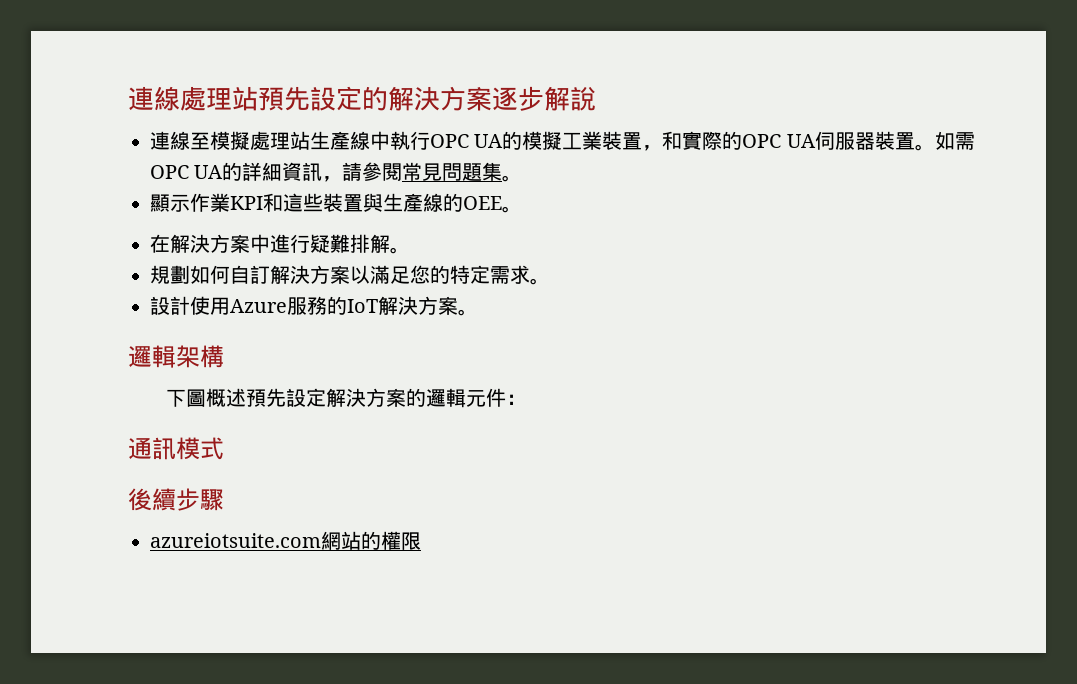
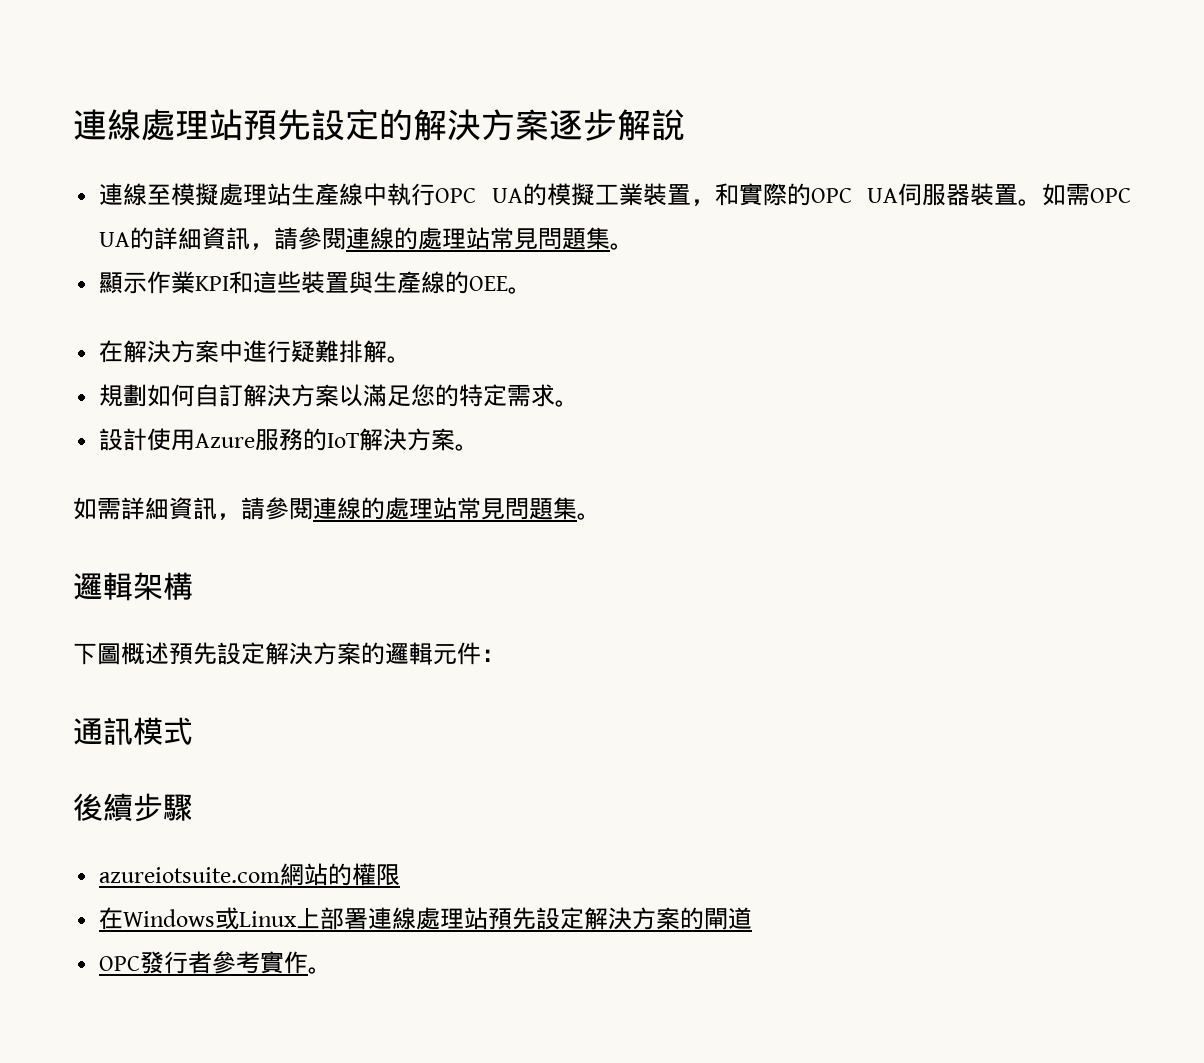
- 如需OPC UA的詳細資訊，請參閱常見問題集。
+ 如需OPC UA的詳細資訊，請參閱連線的處理站常見問題集。
+ 如需詳細資訊，請參閱連線的處理站常見問題集。
+ 在Windows或Linux上部署連線處理站預先設定解決方案的閘道
+ OPC發行者參考實作。

